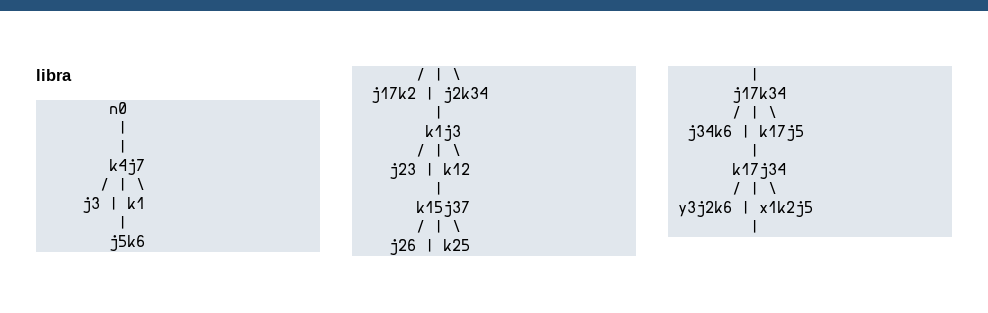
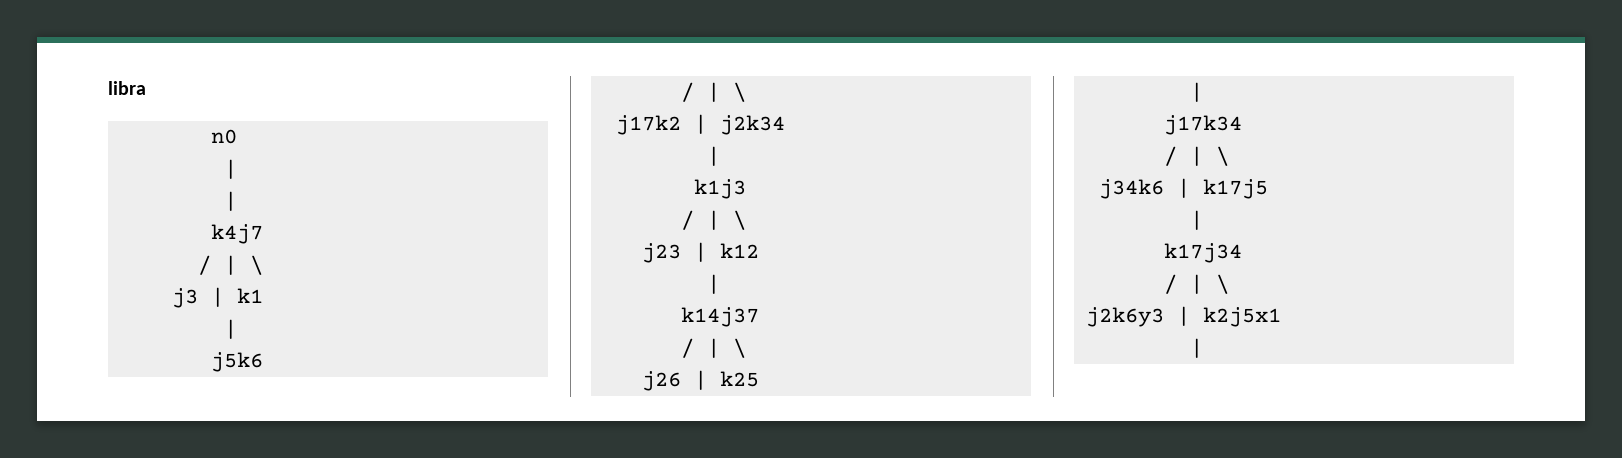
- k15j37
+ k14j37
- y3j2k6 | x1k2j5
+ j2k6y3 | k2j5x1

